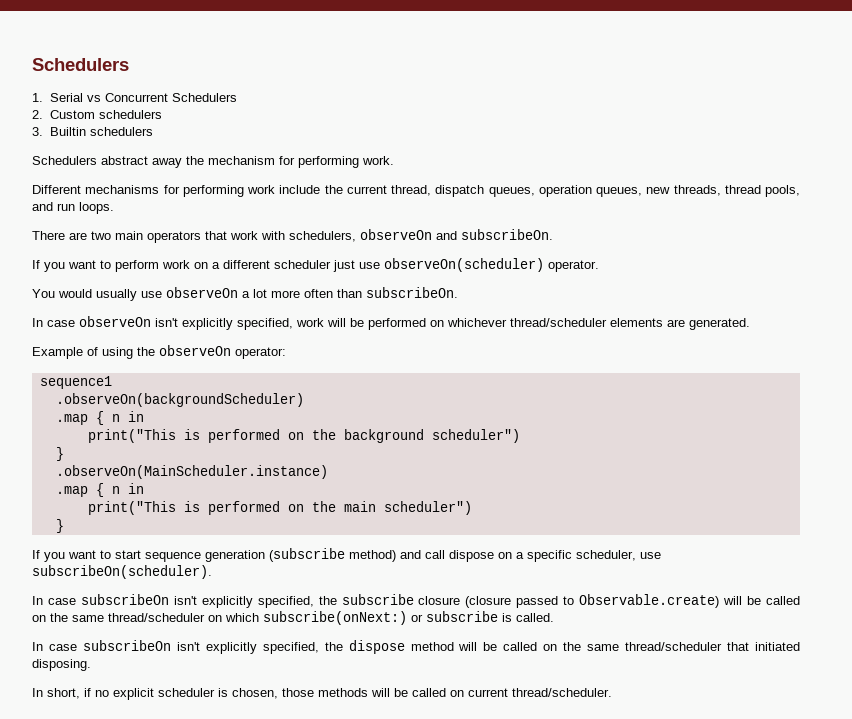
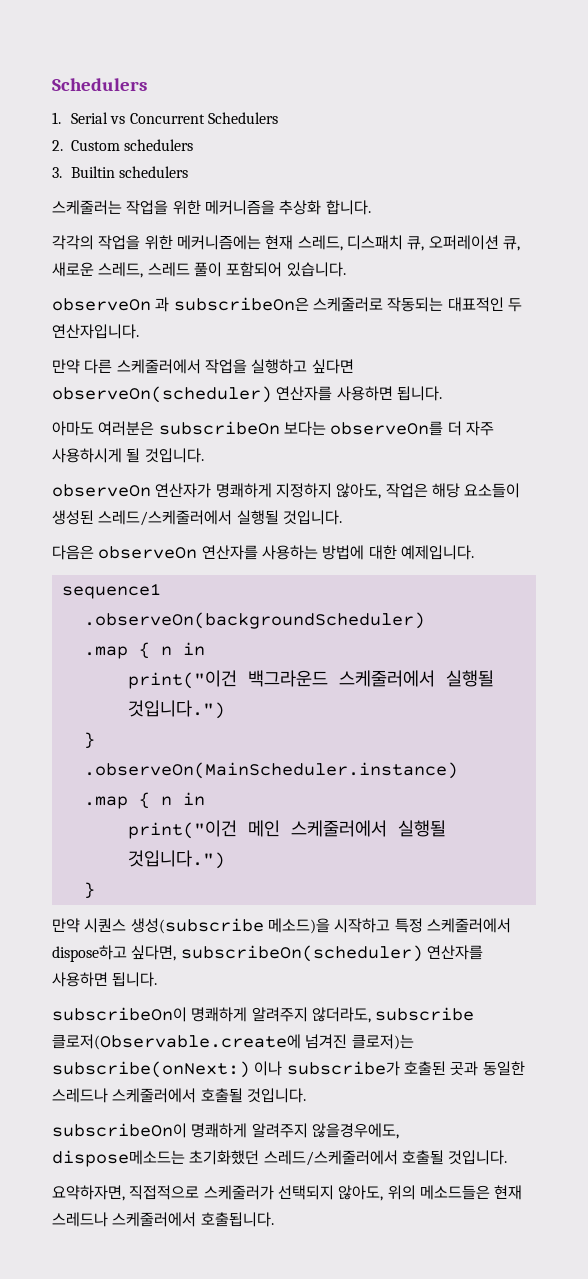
- Schedulers abstract away the mechanism for performing work.
- Different mechanisms for performing work include the current thread, dispatch queues, operation queues, new threads, thread pools, and run loops.
- There are two main operators that work with schedulers, observeOn and subscribeOn.
- If you want to perform work on a different scheduler just use observeOn(scheduler) operator.
- You would usually use observeOn a lot more often than subscribeOn.
- In case observeOn isn't explicitly specified, work will be performed on whichever thread/scheduler elements are generated.
- Example of using the observeOn operator:
+ 스케줄러는 작업을 위한 메커니즘을 추상화 합니다.
+ 각각의 작업을 위한 메커니즘에는 현재 스레드, 디스패치 큐, 오퍼레이션 큐, 새로운 스레드, 스레드 풀이 포함되어 있습니다.
+ observeOn 과 subscribeOn은 스케줄러로 작동되는 대표적인 두 연산자입니다.
+ 만약 다른 스케줄러에서 작업을 실행하고 싶다면 observeOn(scheduler) 연산자를 사용하면 됩니다.
+ 아마도 여러분은 subscribeOn 보다는 observeOn를 더 자주 사용하시게 될 것입니다.
+ observeOn 연산자가 명쾌하게 지정하지 않아도, 작업은 해당 요소들이 생성된 스레드/스케줄러에서 실행될 것입니다.
+ 다음은 observeOn 연산자를 사용하는 방법에 대한 예제입니다.
- print("This is performed on the background scheduler")
+ print("이건 백그라운드 스케줄러에서 실행될 것입니다.")
- print("This is performed on the main scheduler")
+ print("이건 메인 스케줄러에서 실행될 것입니다.")
  }
- If you want to start sequence generation (subscribe method) and call dispose on a specific scheduler, use subscribeOn(scheduler).
- In case subscribeOn isn't explicitly specified, the subscribe closure (closure passed to Observable.create) will be called on the same thread/scheduler on which subscribe(onNext:) or subscribe is called.
- In case subscribeOn isn't explicitly specified, the dispose method will be called on the same thread/scheduler that initiated disposing.
- In short, if no explicit scheduler is chosen, those methods will be called on current thread/scheduler.
+ 만약 시퀀스 생성(subscribe 메소드)을 시작하고 특정 스케줄러에서 dispose하고 싶다면, subscribeOn(scheduler) 연산자를 사용하면 됩니다.
+ subscribeOn이 명쾌하게 알려주지 않더라도, subscribe 클로저(Observable.create에 넘겨진 클로저)는 subscribe(onNext:) 이나 subscribe가 호출된 곳과 동일한 스레드나 스케줄러에서 호출될 것입니다.
+ subscribeOn이 명쾌하게 알려주지 않을경우에도, dispose메소드는 초기화했던 스레드/스케줄러에서 호출될 것입니다.
+ 요약하자면, 직접적으로 스케줄러가 선택되지 않아도, 위의 메소드들은 현재 스레드나 스케줄러에서 호출됩니다.

